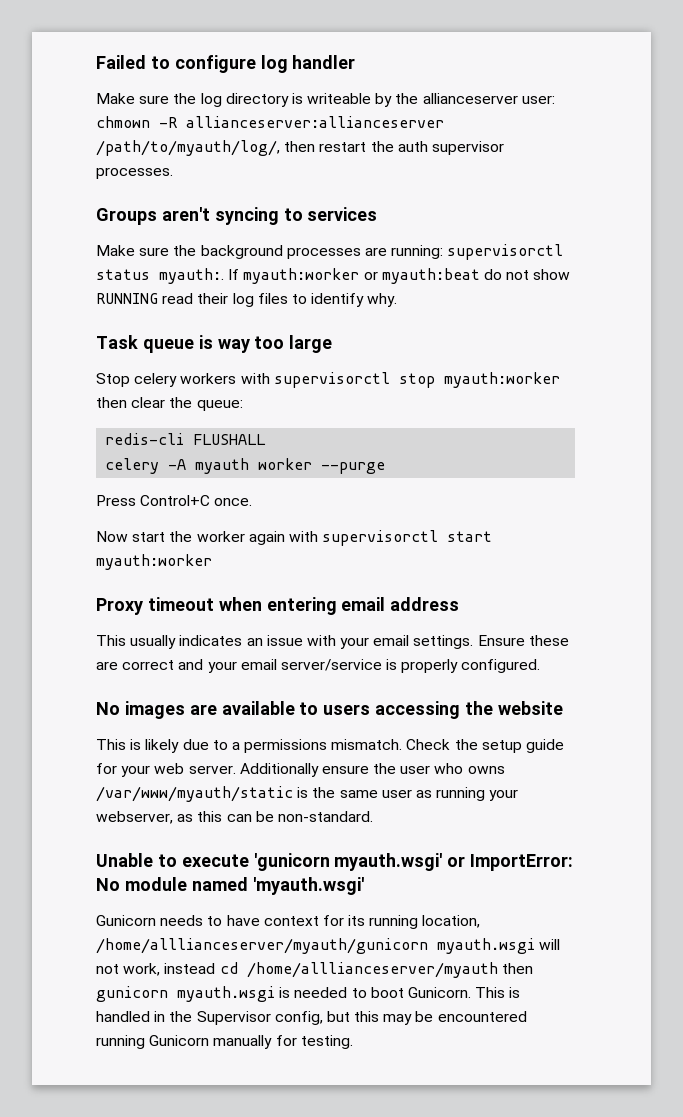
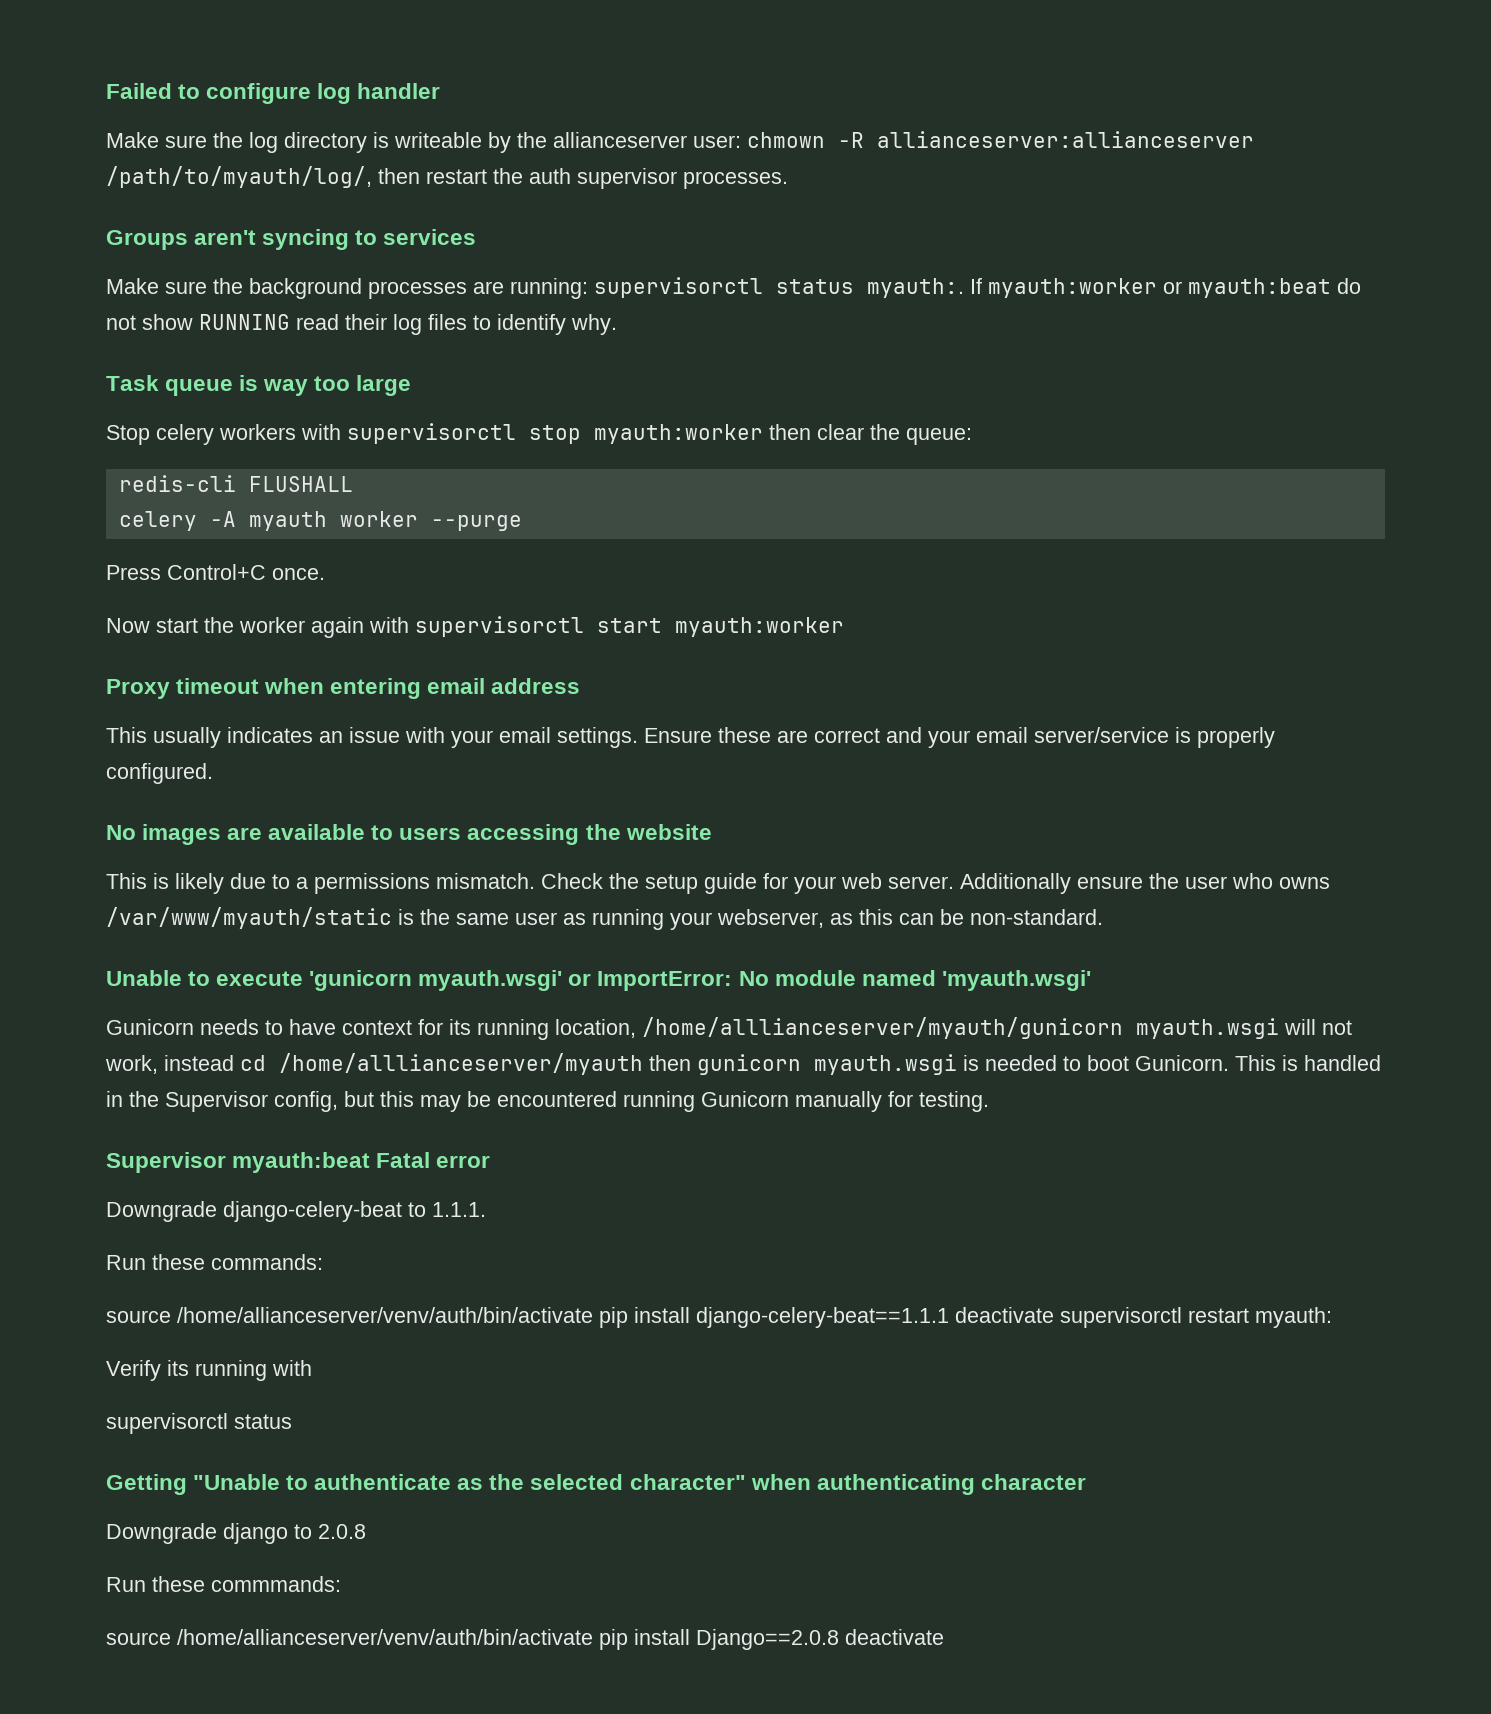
+ Supervisor myauth:beat Fatal error
+ Downgrade django-celery-beat to 1.1.1.
+ Run these commands:
+ source /home/allianceserver/venv/auth/bin/activate pip install django-celery-beat==1.1.1 deactivate supervisorctl restart myauth:
+ Verify its running with
+ supervisorctl status
+ Getting "Unable to authenticate as the selected character" when authenticating character
+ Downgrade django to 2.0.8
+ Run these commmands:
+ source /home/allianceserver/venv/auth/bin/activate pip install Django==2.0.8 deactivate

